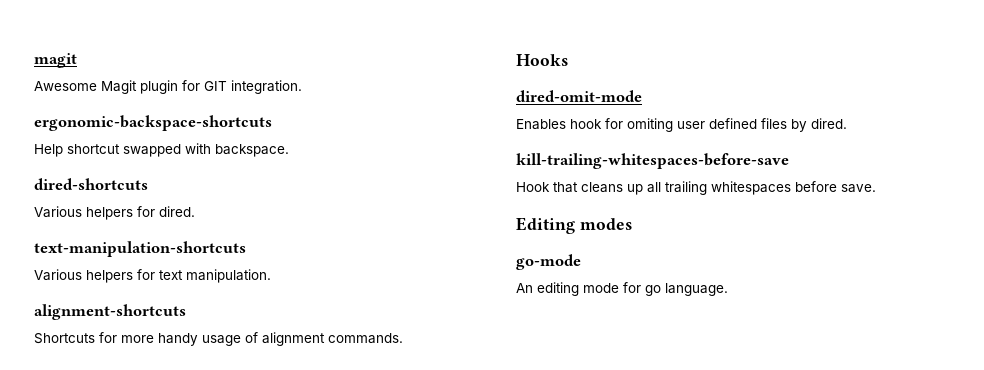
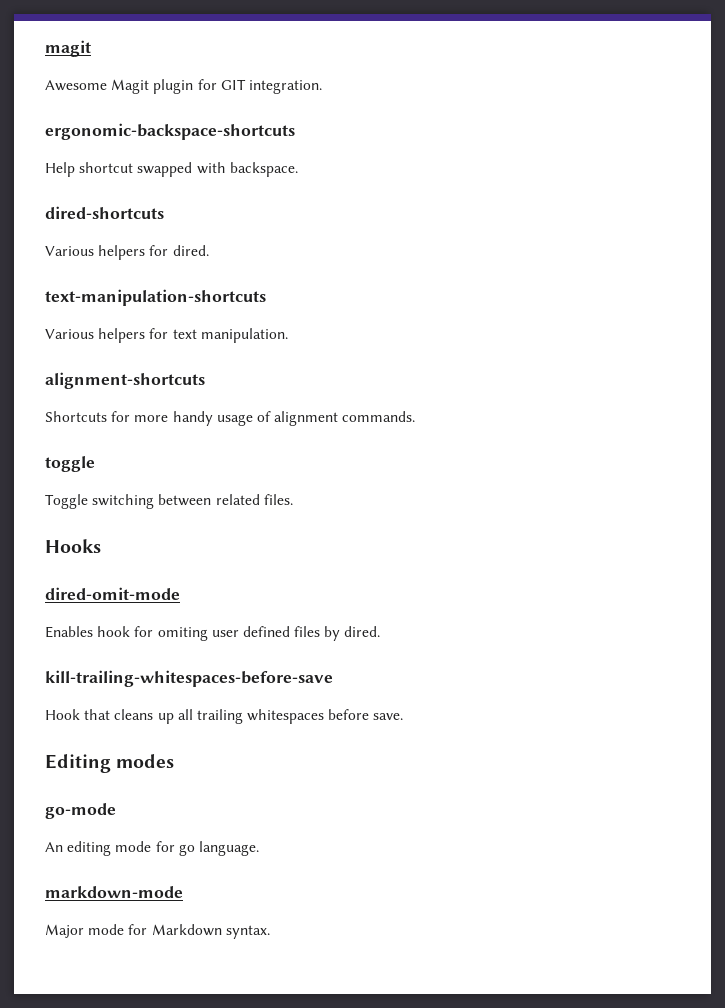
+ toggle
+ Toggle switching between related files.
+ markdown-mode
+ Major mode for Markdown syntax.

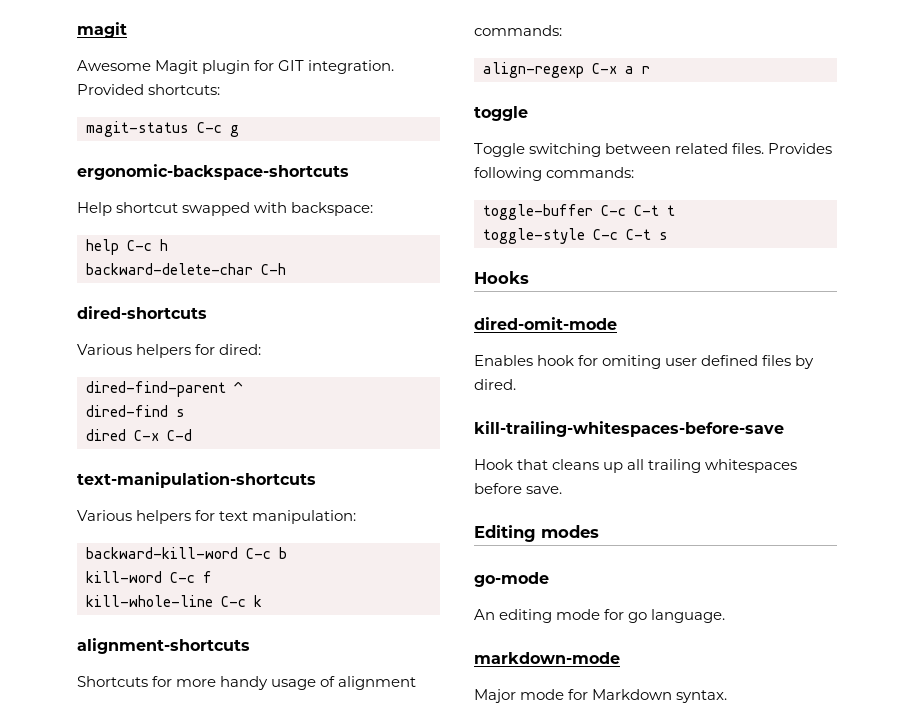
+ Provided shortcuts:
+ magit-status C-c g
- Help shortcut swapped with backspace.
+ Help shortcut swapped with backspace:
+ help C-c h
+ backward-delete-char C-h
  dired-shortcuts
- Various helpers for dired.
+ Various helpers for dired:
+ dired-find-parent ^
+ dired-find s
+ dired C-x C-d
- Various helpers for text manipulation.
+ Various helpers for text manipulation:
+ backward-kill-word C-c b
+ kill-word C-c f
+ kill-whole-line C-c k
- Shortcuts for more handy usage of alignment commands.
+ Shortcuts for more handy usage of alignment commands:
+ align-regexp C-x a r
+ Provides following commands:
+ toggle-buffer C-c C-t t
+ toggle-style C-c C-t s

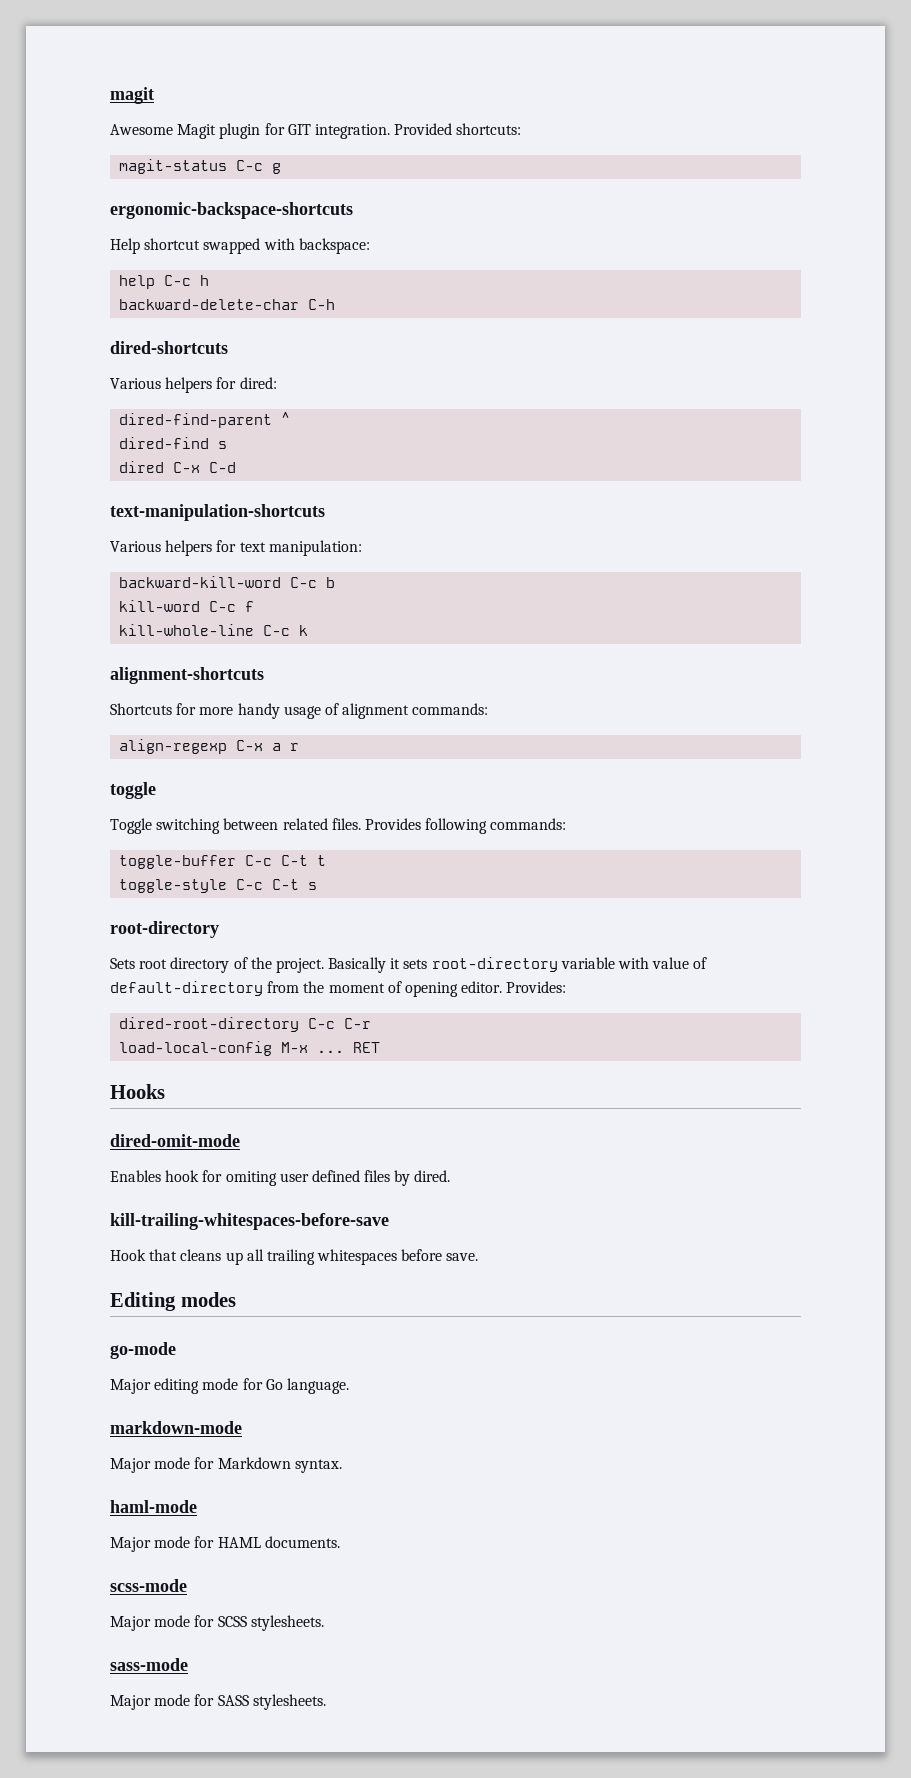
  toggle-style C-c C-t s
+ root-directory
+ Sets root directory of the project. Basically it sets root-directory variable with value of default-directory from the moment of opening editor. Provides:
+ dired-root-directory C-c C-r
+ load-local-config M-x ... RET
- An editing mode for go language.
+ Major editing mode for Go language.
+ haml-mode
+ Major mode for HAML documents.
+ scss-mode
+ Major mode for SCSS stylesheets.
+ sass-mode
+ Major mode for SASS stylesheets.

